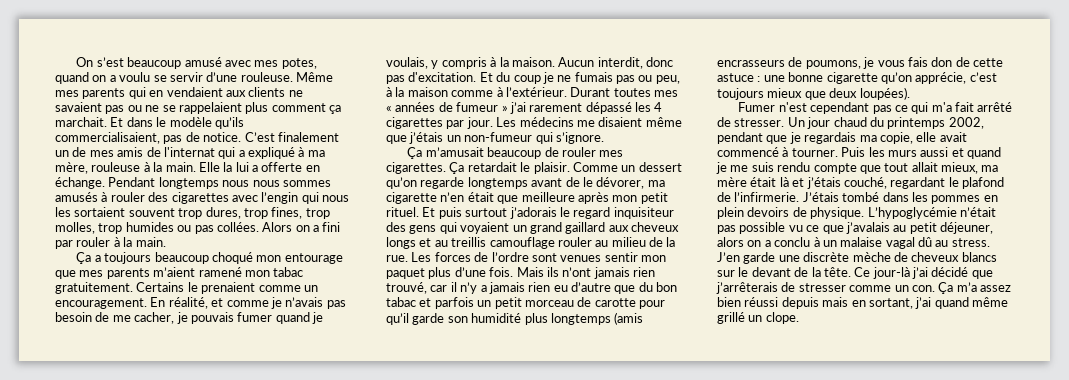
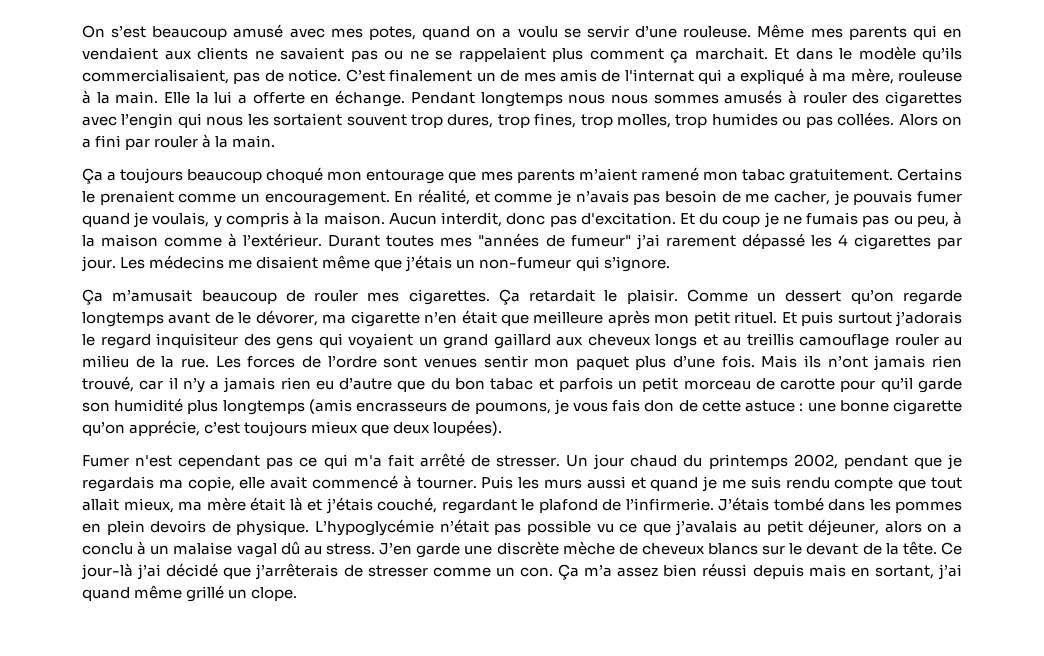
- Durant toutes mes « années de fumeur » j’ai rarement dépassé les 4 cigarettes par jour.
+ Durant toutes mes "années de fumeur" j’ai rarement dépassé les 4 cigarettes par jour.

